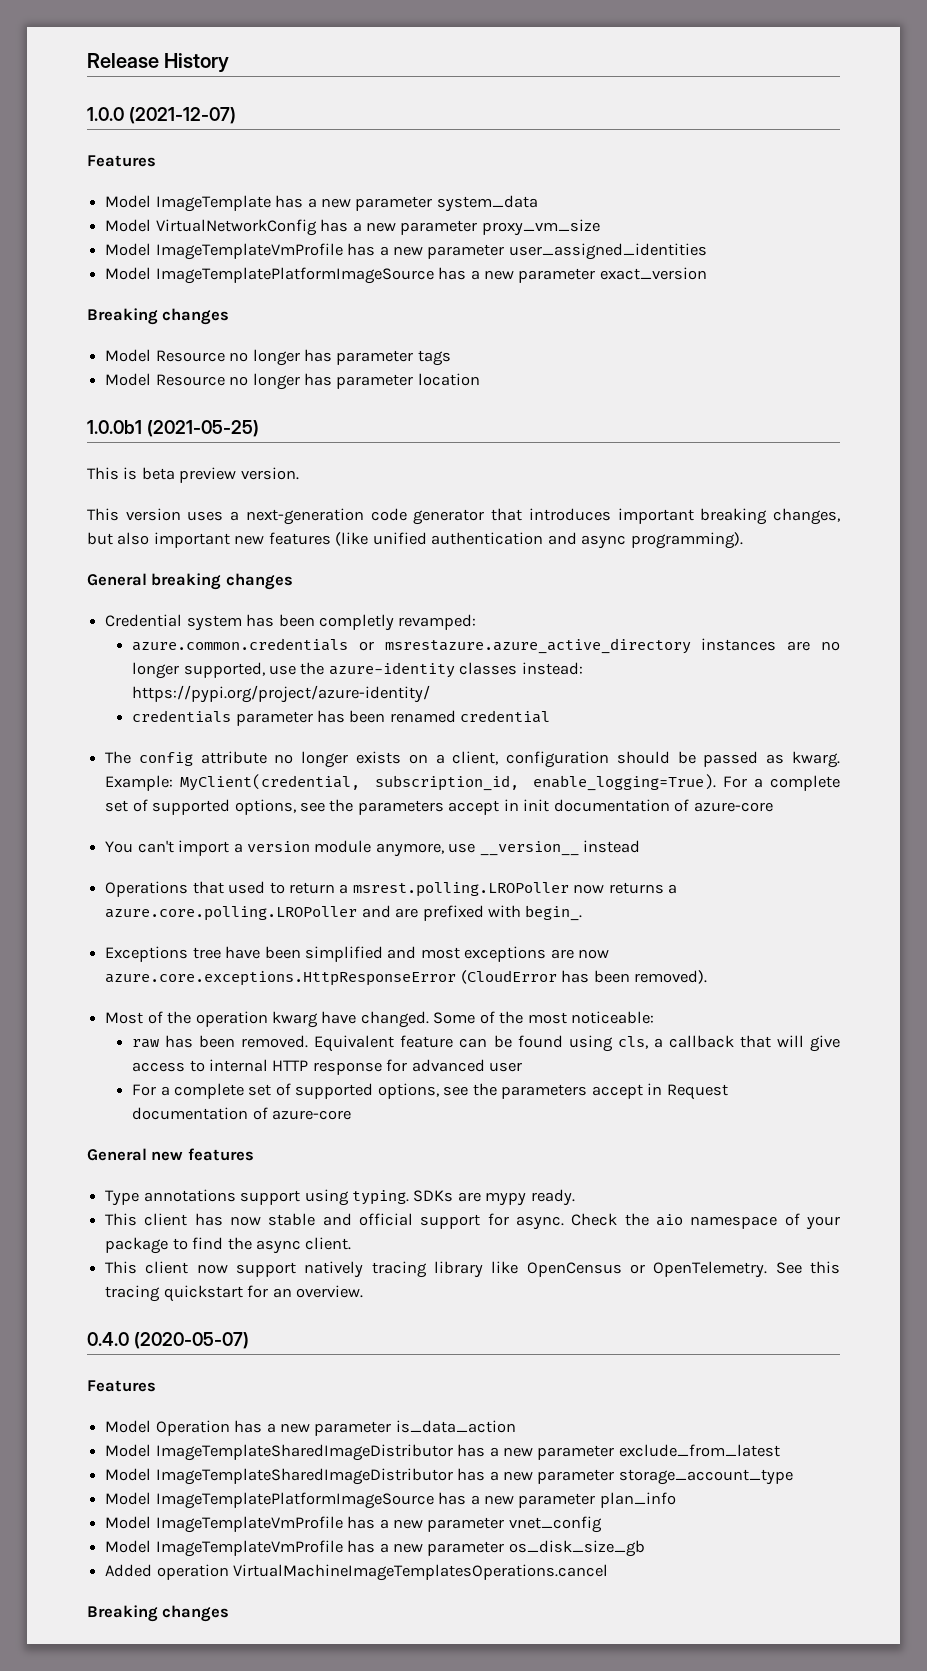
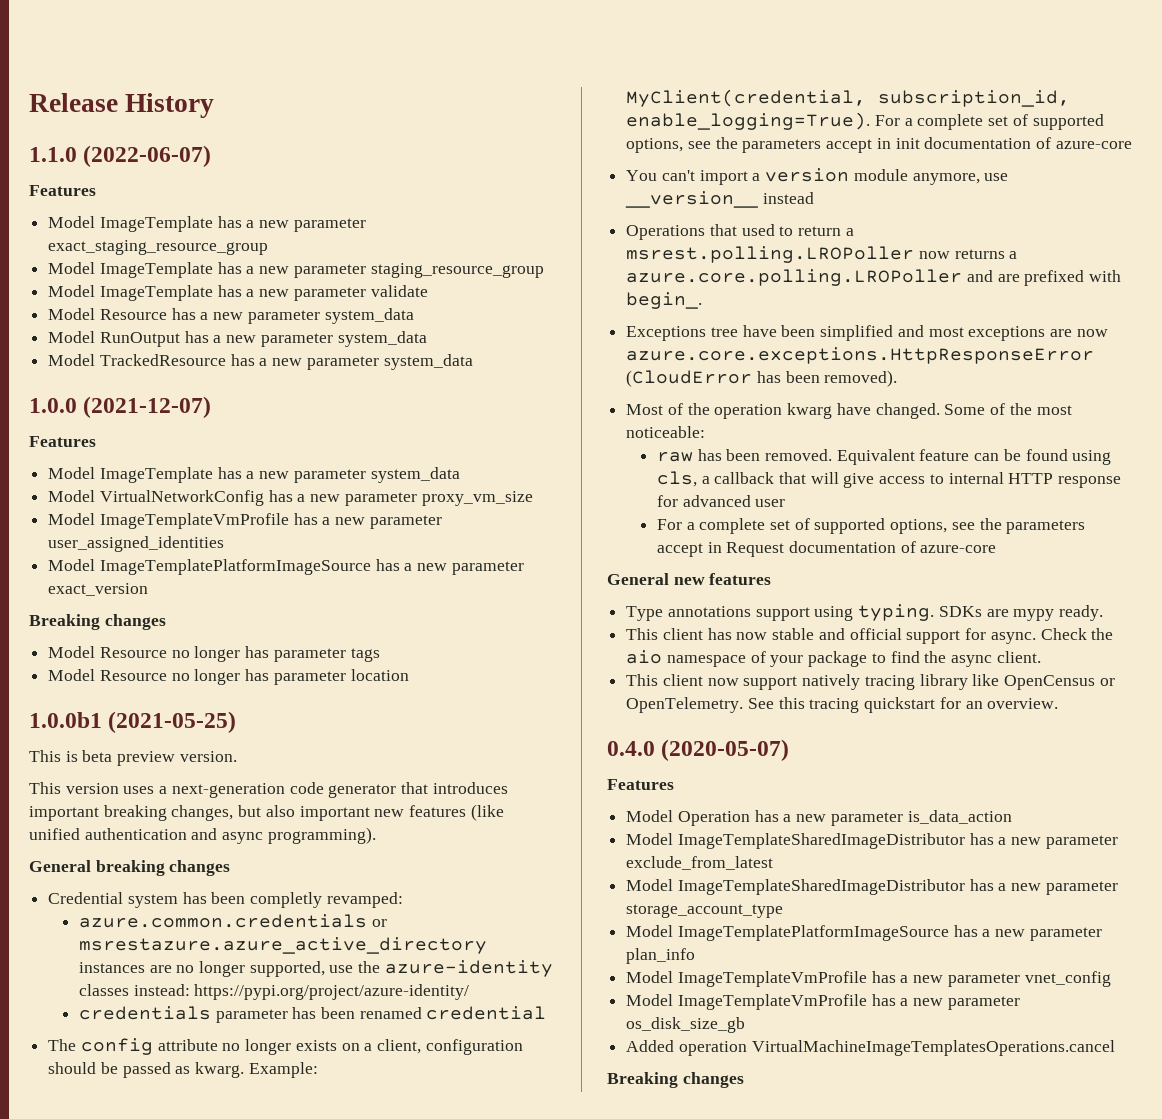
+ 1.1.0 (2022-06-07)
+ Features
+ Model ImageTemplate has a new parameter exact_staging_resource_group
+ Model ImageTemplate has a new parameter staging_resource_group
+ Model ImageTemplate has a new parameter validate
+ Model Resource has a new parameter system_data
+ Model RunOutput has a new parameter system_data
+ Model TrackedResource has a new parameter system_data

